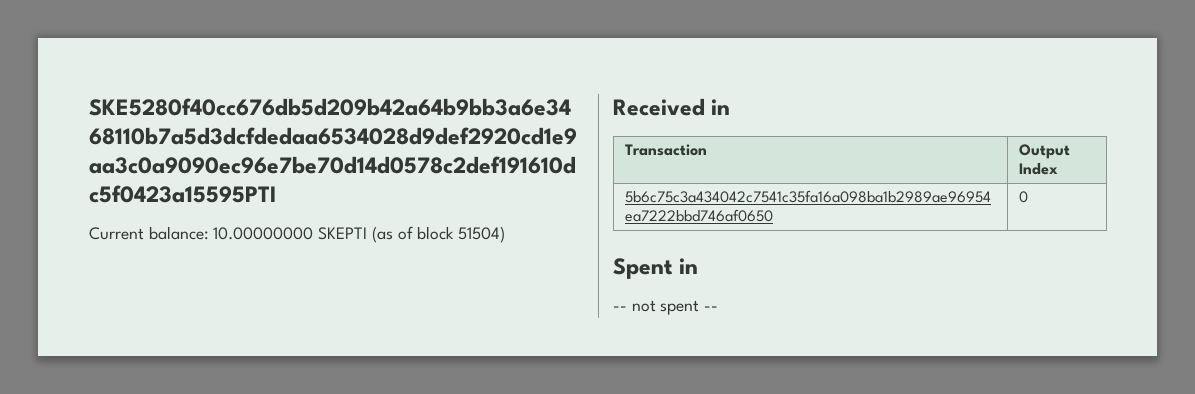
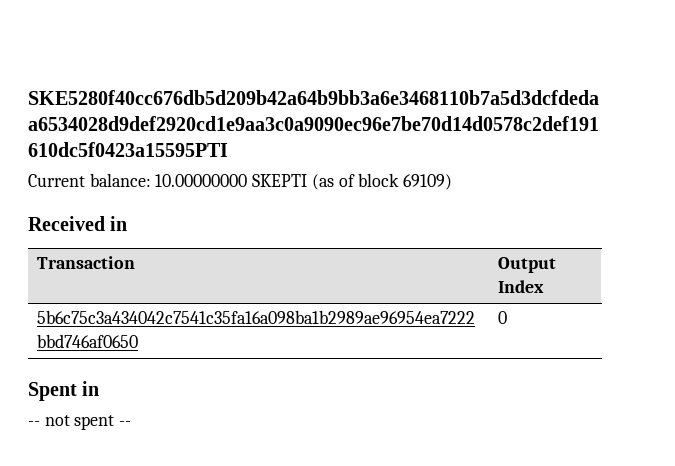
- Current balance: 10.00000000 SKEPTI (as of block 51504)
+ Current balance: 10.00000000 SKEPTI (as of block 69109)

